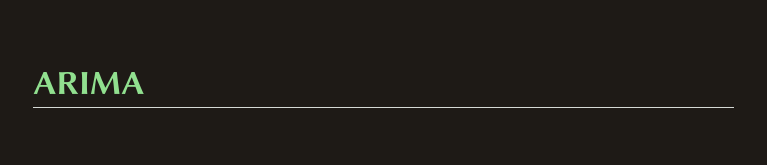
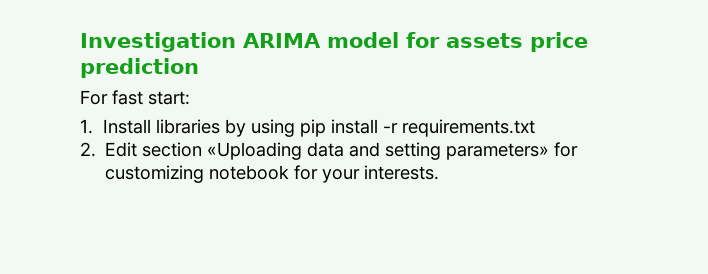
- ARIMA
+ Investigation ARIMA model for assets price prediction
+ For fast start:
+ 1. Install libraries by using pip install -r requirements.txt
+ 2. Edit section «Uploading data and setting parameters» for customizing notebook for your interests.

